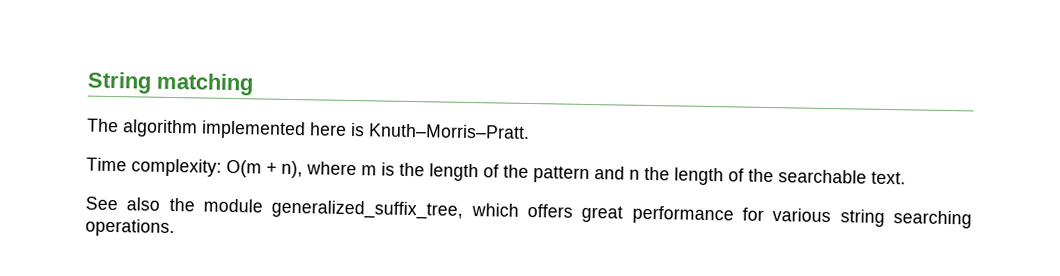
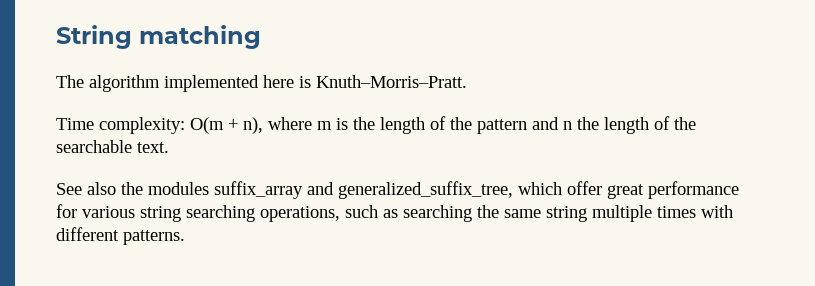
- See also the module generalized_suffix_tree, which offers great performance for various string searching operations.
+ See also the modules suffix_array and generalized_suffix_tree, which offer great performance for various string searching operations, such as searching the same string multiple times with different patterns.

